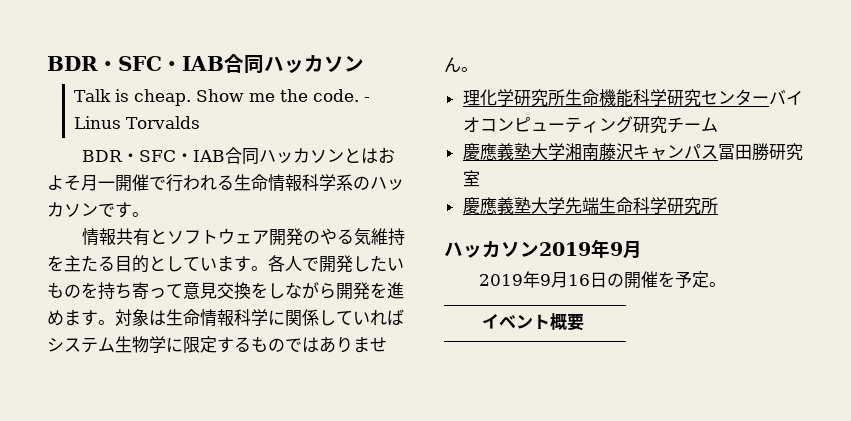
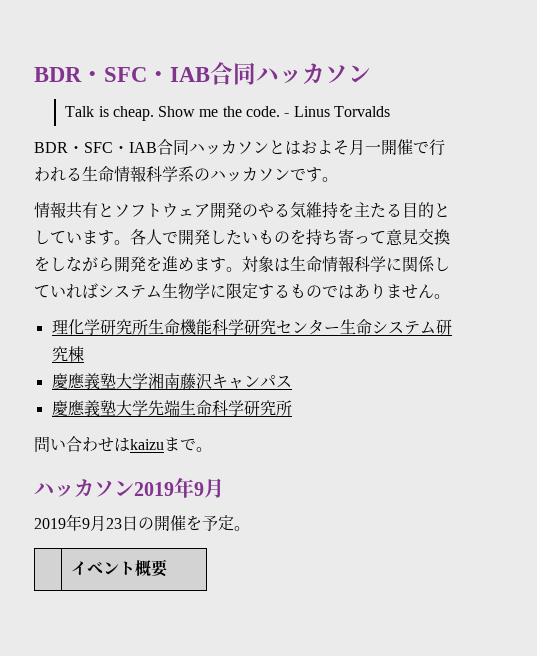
- 理化学研究所生命機能科学研究センターバイオコンピューティング研究チーム
+ 理化学研究所生命機能科学研究センター生命システム研究棟
- 慶應義塾大学湘南藤沢キャンパス冨田勝研究室
+ 慶應義塾大学湘南藤沢キャンパス
+ 問い合わせはkaizuまで。
- 2019年9月16日の開催を予定。
+ 2019年9月23日の開催を予定。

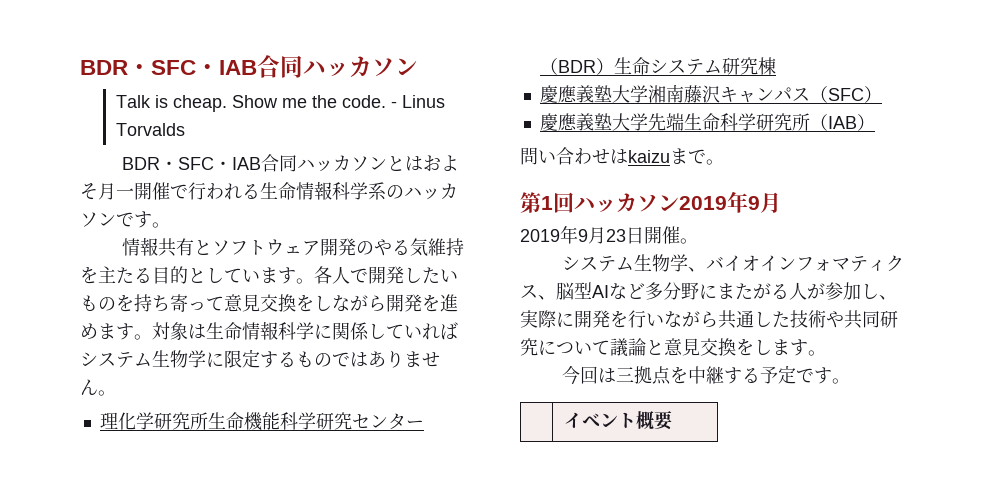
- 理化学研究所生命機能科学研究センター生命システム研究棟
+ 理化学研究所生命機能科学研究センター（BDR）生命システム研究棟
- 慶應義塾大学湘南藤沢キャンパス
+ 慶應義塾大学湘南藤沢キャンパス（SFC）
- 慶應義塾大学先端生命科学研究所
+ 慶應義塾大学先端生命科学研究所（IAB）
- ハッカソン2019年9月
+ 第1回ハッカソン2019年9月
- 2019年9月23日の開催を予定。
+ 2019年9月23日開催。
+ システム生物学、バイオインフォマティクス、脳型AIなど多分野にまたがる人が参加し、実際に開発を行いながら共通した技術や共同研究について議論と意見交換をします。
+ 今回は三拠点を中継する予定です。

